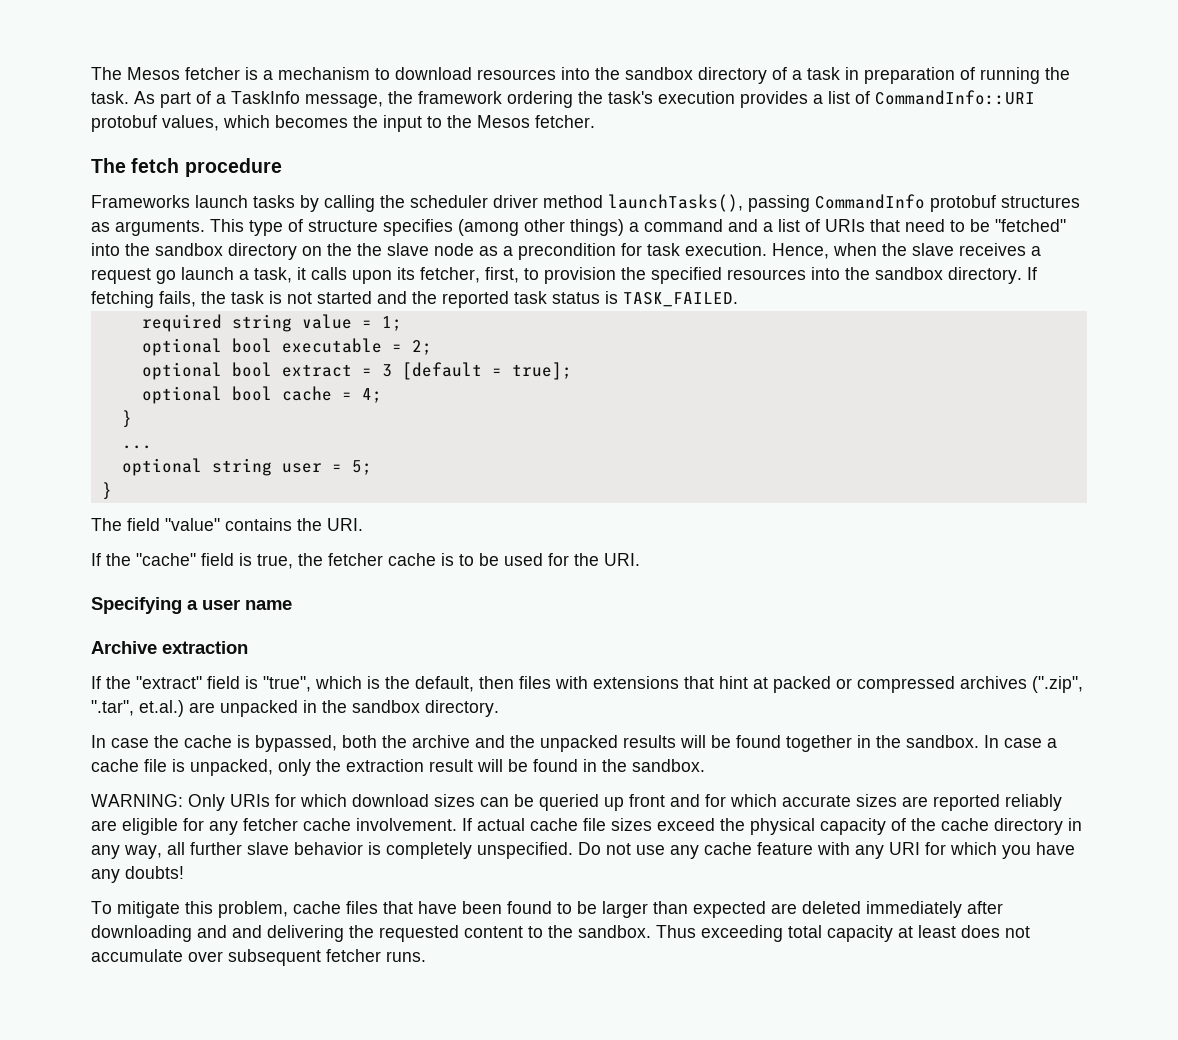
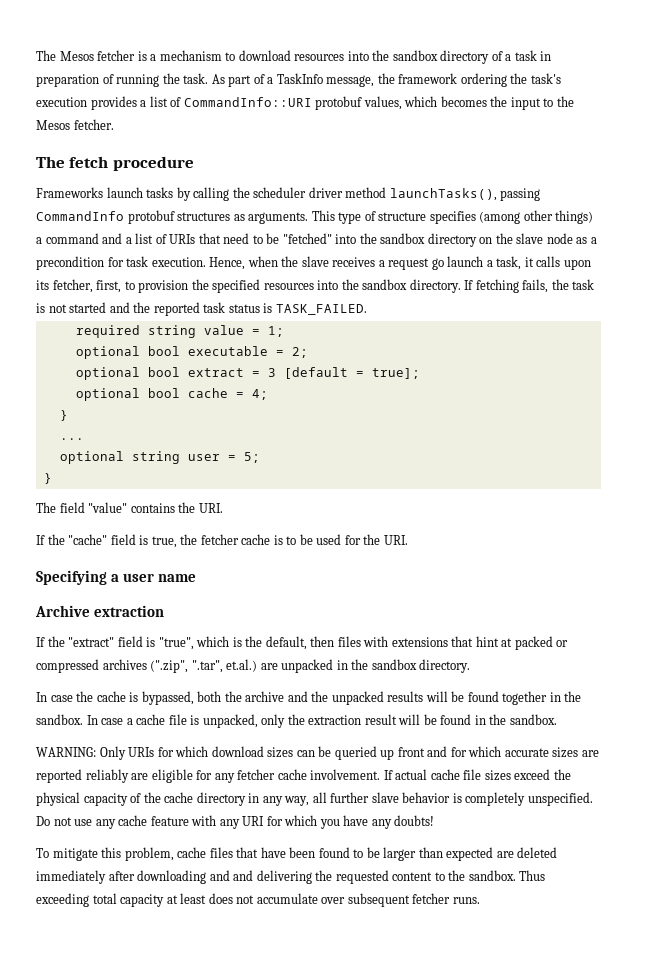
- This type of structure specifies (among other things) a command and a list of URIs that need to be "fetched" into the sandbox directory on the the slave node as a precondition for task execution.
+ This type of structure specifies (among other things) a command and a list of URIs that need to be "fetched" into the sandbox directory on the slave node as a precondition for task execution.

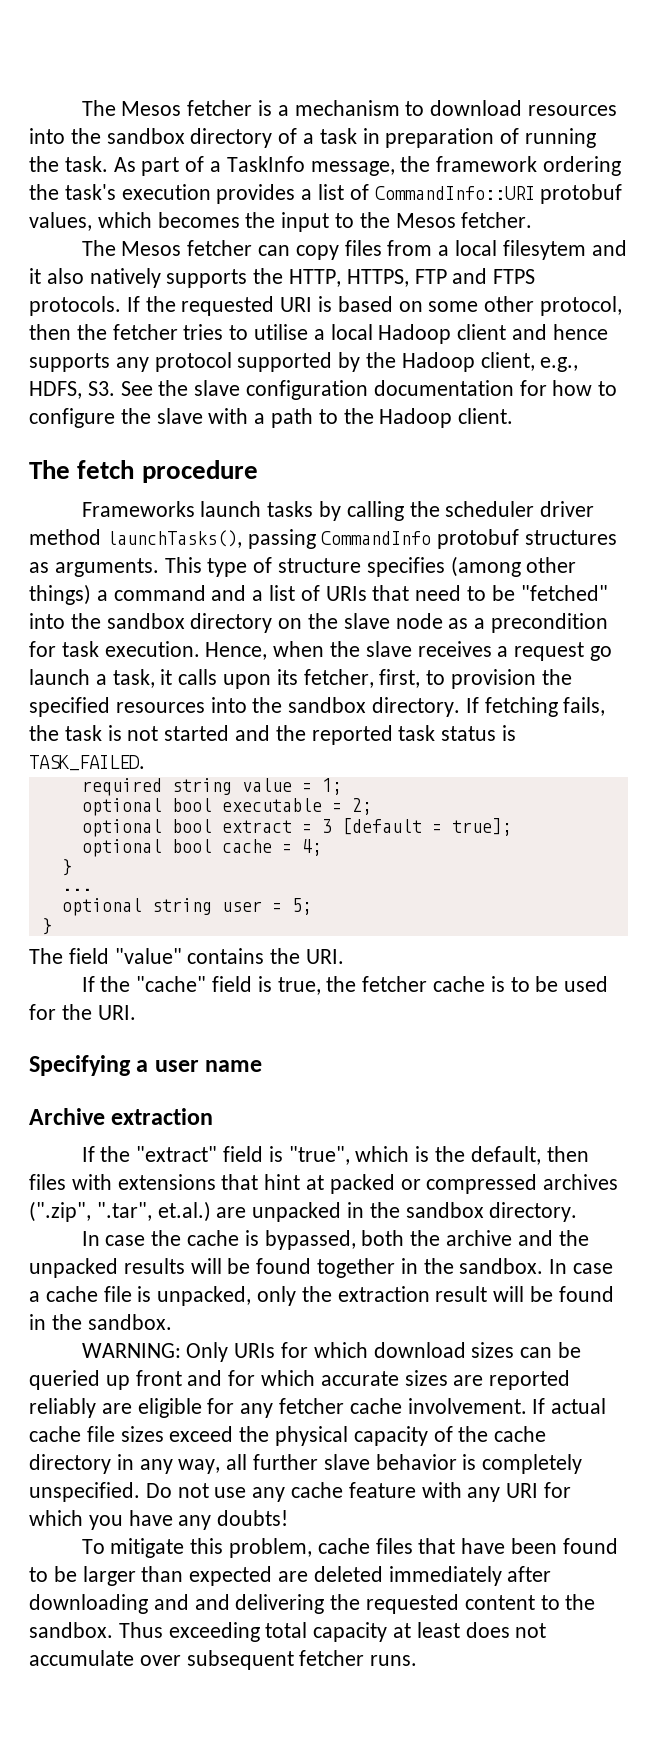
+ The Mesos fetcher can copy files from a local filesytem and it also natively supports the HTTP, HTTPS, FTP and FTPS protocols. If the requested URI is based on some other protocol, then the fetcher tries to utilise a local Hadoop client and hence supports any protocol supported by the Hadoop client, e.g., HDFS, S3. See the slave configuration documentation for how to configure the slave with a path to the Hadoop client.

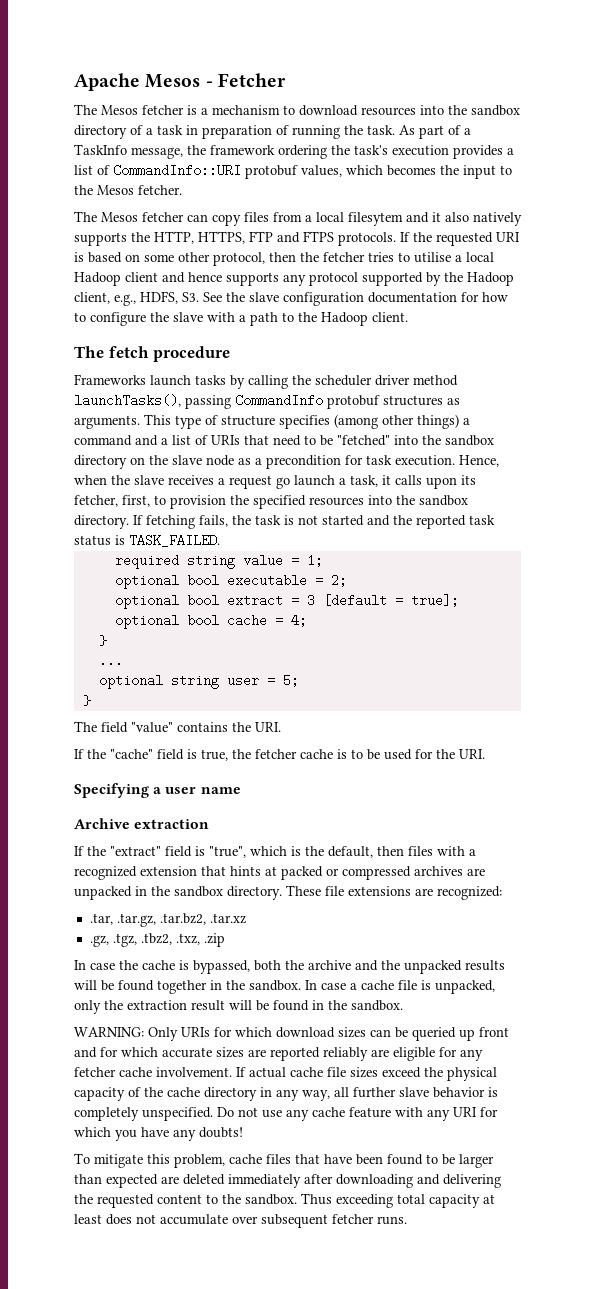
+ Apache Mesos - Fetcher
- If the "extract" field is "true", which is the default, then files with extensions that hint at packed or compressed archives (".zip", ".tar", et.al.) are unpacked in the sandbox directory.
+ If the "extract" field is "true", which is the default, then files with a recognized extension that hints at packed or compressed archives are unpacked in the sandbox directory. These file extensions are recognized:
+ .tar, .tar.gz, .tar.bz2, .tar.xz
+ .gz, .tgz, .tbz2, .txz, .zip
- To mitigate this problem, cache files that have been found to be larger than expected are deleted immediately after downloading and and delivering the requested content to the sandbox.
+ To mitigate this problem, cache files that have been found to be larger than expected are deleted immediately after downloading and delivering the requested content to the sandbox.

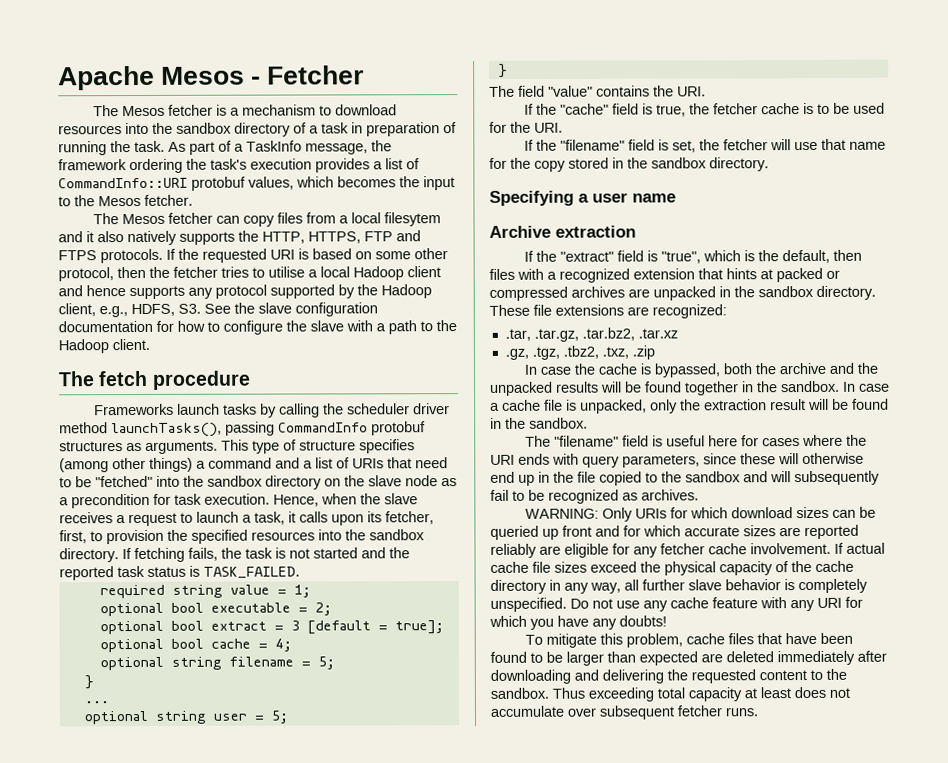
- Hence, when the slave receives a request go launch a task, it calls upon its fetcher, first, to provision the specified resources into the sandbox directory.
+ Hence, when the slave receives a request to launch a task, it calls upon its fetcher, first, to provision the specified resources into the sandbox directory.
+ optional string filename = 5;
+ If the "filename" field is set, the fetcher will use that name for the copy stored in the sandbox directory.
+ The "filename" field is useful here for cases where the URI ends with query parameters, since these will otherwise end up in the file copied to the sandbox and will subsequently fail to be recognized as archives.

